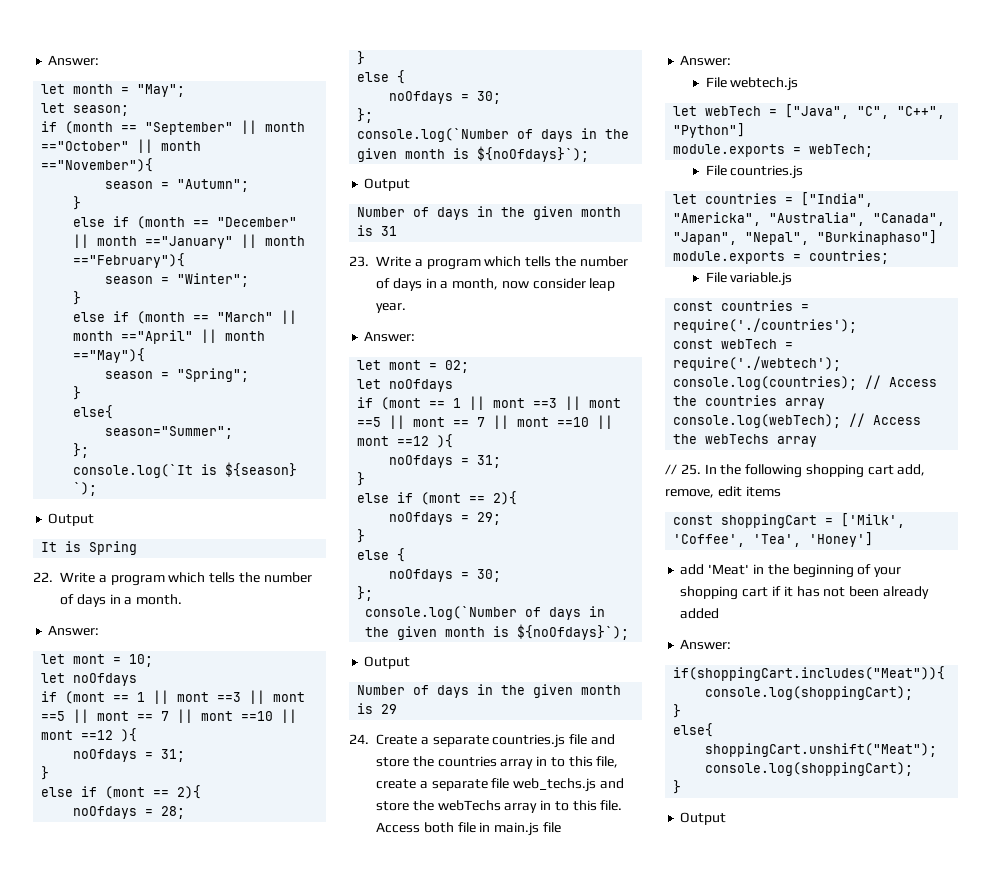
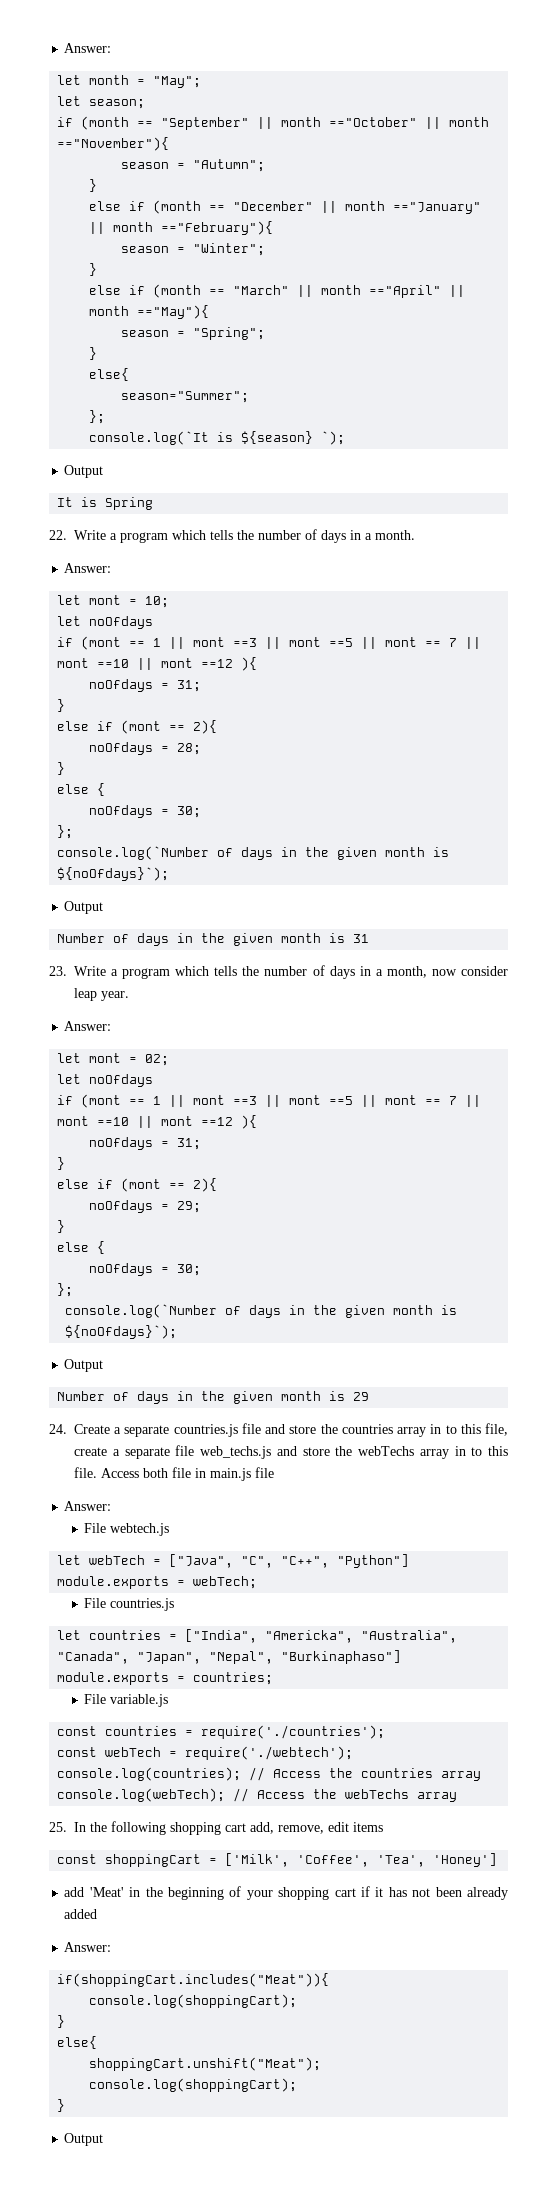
- // 25. In the following shopping cart add, remove, edit items
+ 25. In the following shopping cart add, remove, edit items

